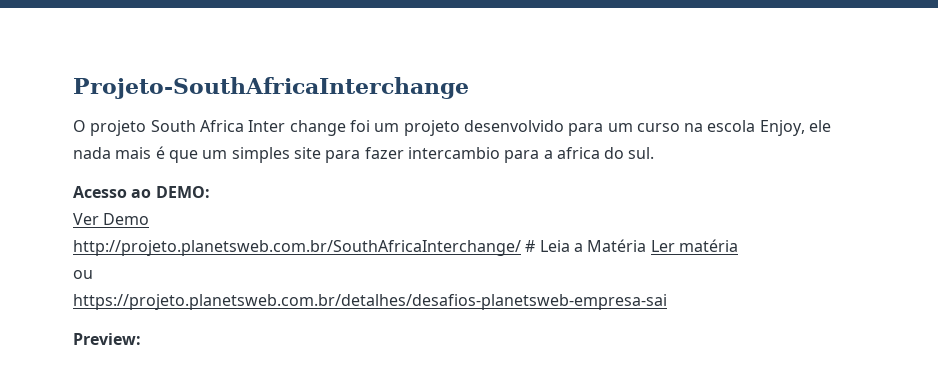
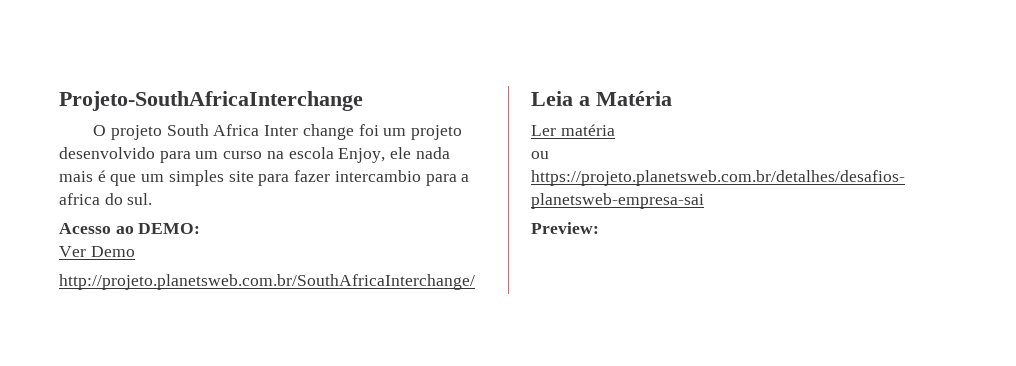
- http://projeto.planetsweb.com.br/SouthAfricaInterchange/ # Leia a Matéria Ler matéria
+ http://projeto.planetsweb.com.br/SouthAfricaInterchange/
+ Leia a Matéria
+ Ler matéria

